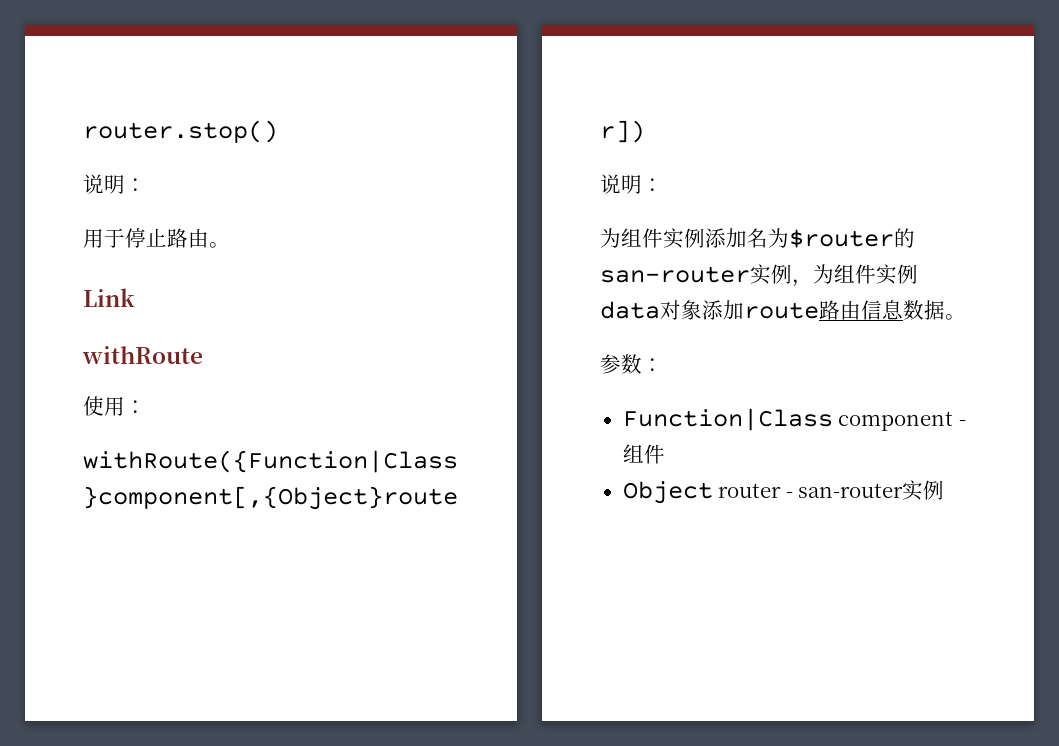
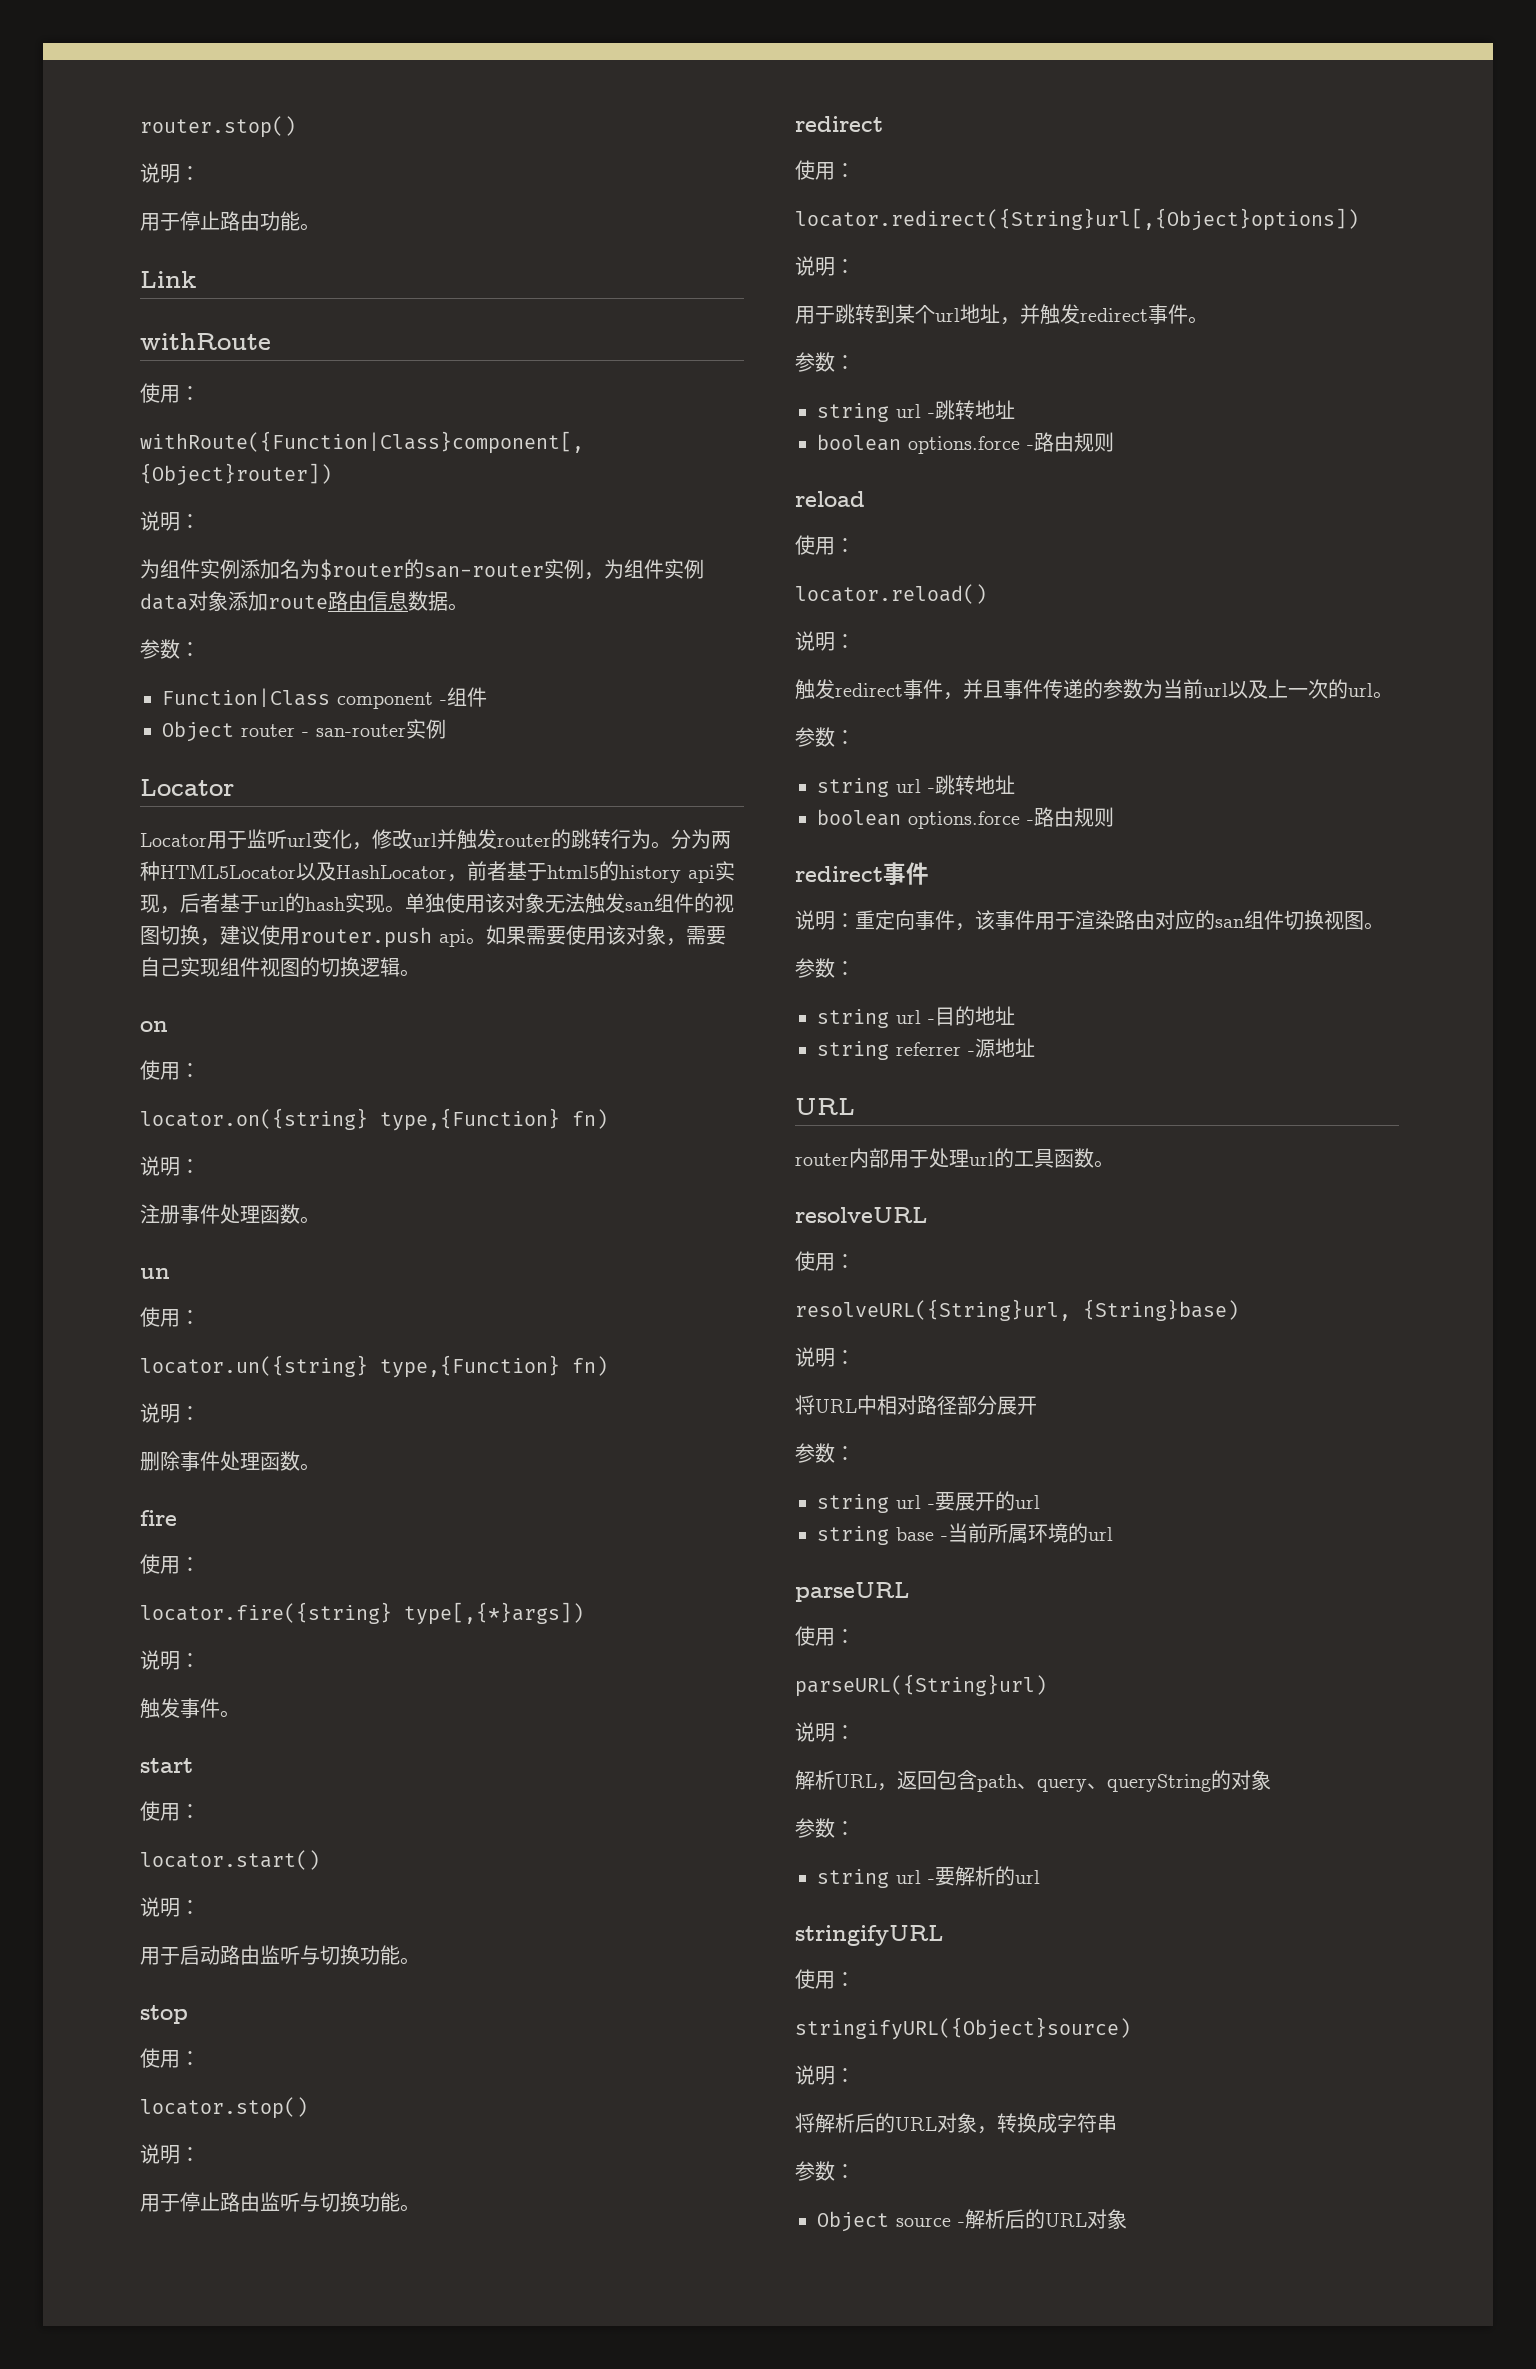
- 用于停止路由。
+ 用于停止路由功能。
  Object router - san-router实例
+ Locator
+ Locator用于监听url变化，修改url并触发router的跳转行为。分为两种HTML5Locator以及HashLocator，前者基于html5的history api实现，后者基于url的hash实现。单独使用该对象无法触发san组件的视图切换，建议使用router.push api。如果需要使用该对象，需要自己实现组件视图的切换逻辑。
+ on
+ 使用：
+ locator.on({string} type,{Function} fn)
+ 说明：
+ 注册事件处理函数。
+ un
+ 使用：
+ locator.un({string} type,{Function} fn)
+ 说明：
+ 删除事件处理函数。
+ fire
+ 使用：
+ locator.fire({string} type[,{*}args])
+ 说明：
+ 触发事件。
+ start
+ 使用：
+ locator.start()
+ 说明：
+ 用于启动路由监听与切换功能。
+ stop
+ 使用：
+ locator.stop()
+ 说明：
+ 用于停止路由监听与切换功能。
+ redirect
+ 使用：
+ locator.redirect({String}url[,{Object}options])
+ 说明：
+ 用于跳转到某个url地址，并触发redirect事件。
+ 参数：
+ string url -跳转地址
+ boolean options.force -路由规则
+ reload
+ 使用：
+ locator.reload()
+ 说明：
+ 触发redirect事件，并且事件传递的参数为当前url以及上一次的url。
+ 参数：
+ string url -跳转地址
+ boolean options.force -路由规则
+ redirect事件
+ 说明：重定向事件，该事件用于渲染路由对应的san组件切换视图。
+ 参数：
+ string url -目的地址
+ string referrer -源地址
+ URL
+ router内部用于处理url的工具函数。
+ resolveURL
+ 使用：
+ resolveURL({String}url, {String}base)
+ 说明：
+ 将URL中相对路径部分展开
+ 参数：
+ string url -要展开的url
+ string base -当前所属环境的url
+ parseURL
+ 使用：
+ parseURL({String}url)
+ 说明：
+ 解析URL，返回包含path、query、queryString的对象
+ 参数：
+ string url -要解析的url
+ stringifyURL
+ 使用：
+ stringifyURL({Object}source)
+ 说明：
+ 将解析后的URL对象，转换成字符串
+ 参数：
+ Object source -解析后的URL对象

